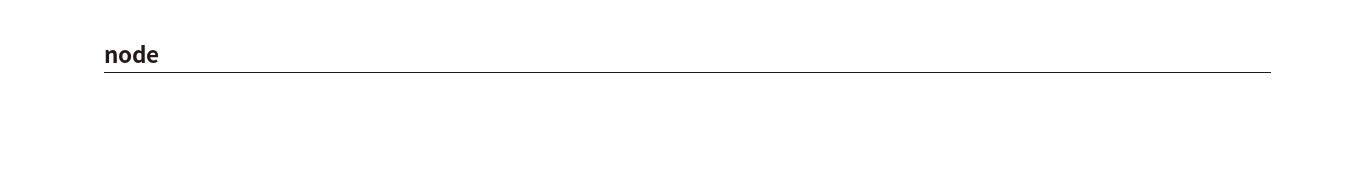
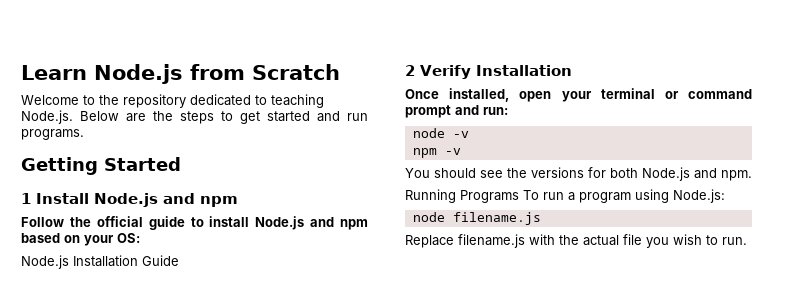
- node
+ Learn Node.js from Scratch
+ Welcome to the repository dedicated to teaching Node.js. Below are the steps to get started and run programs.
+ Getting Started
+ 1 Install Node.js and npm
+ Follow the official guide to install Node.js and npm based on your OS:
+ Node.js Installation Guide
+ 2 Verify Installation
+ Once installed, open your terminal or command prompt and run:
+ node -v
+ npm -v
+ You should see the versions for both Node.js and npm.
+ Running Programs To run a program using Node.js:
+ node filename.js
+ Replace filename.js with the actual file you wish to run.

